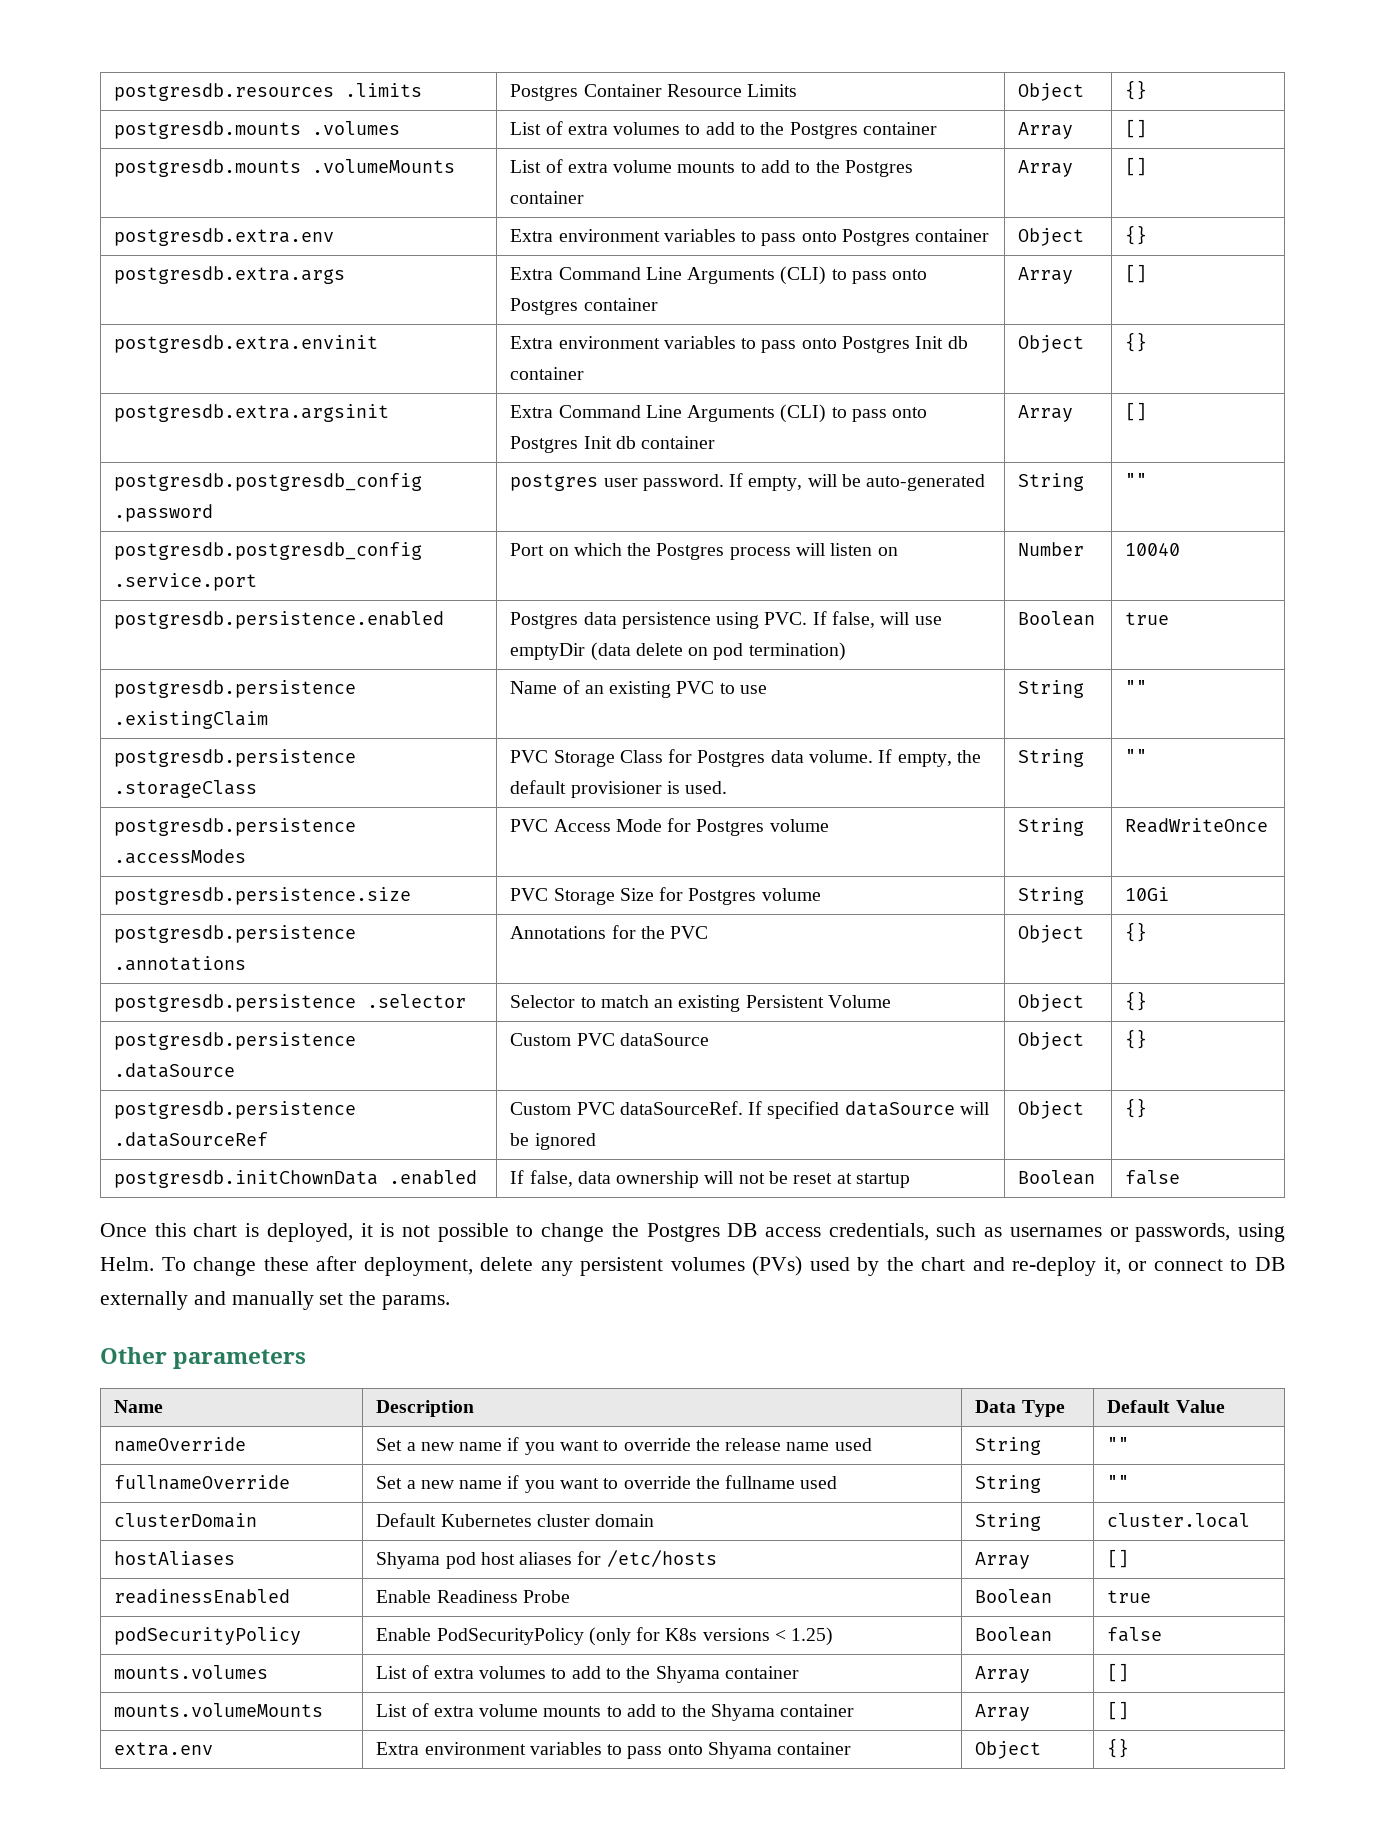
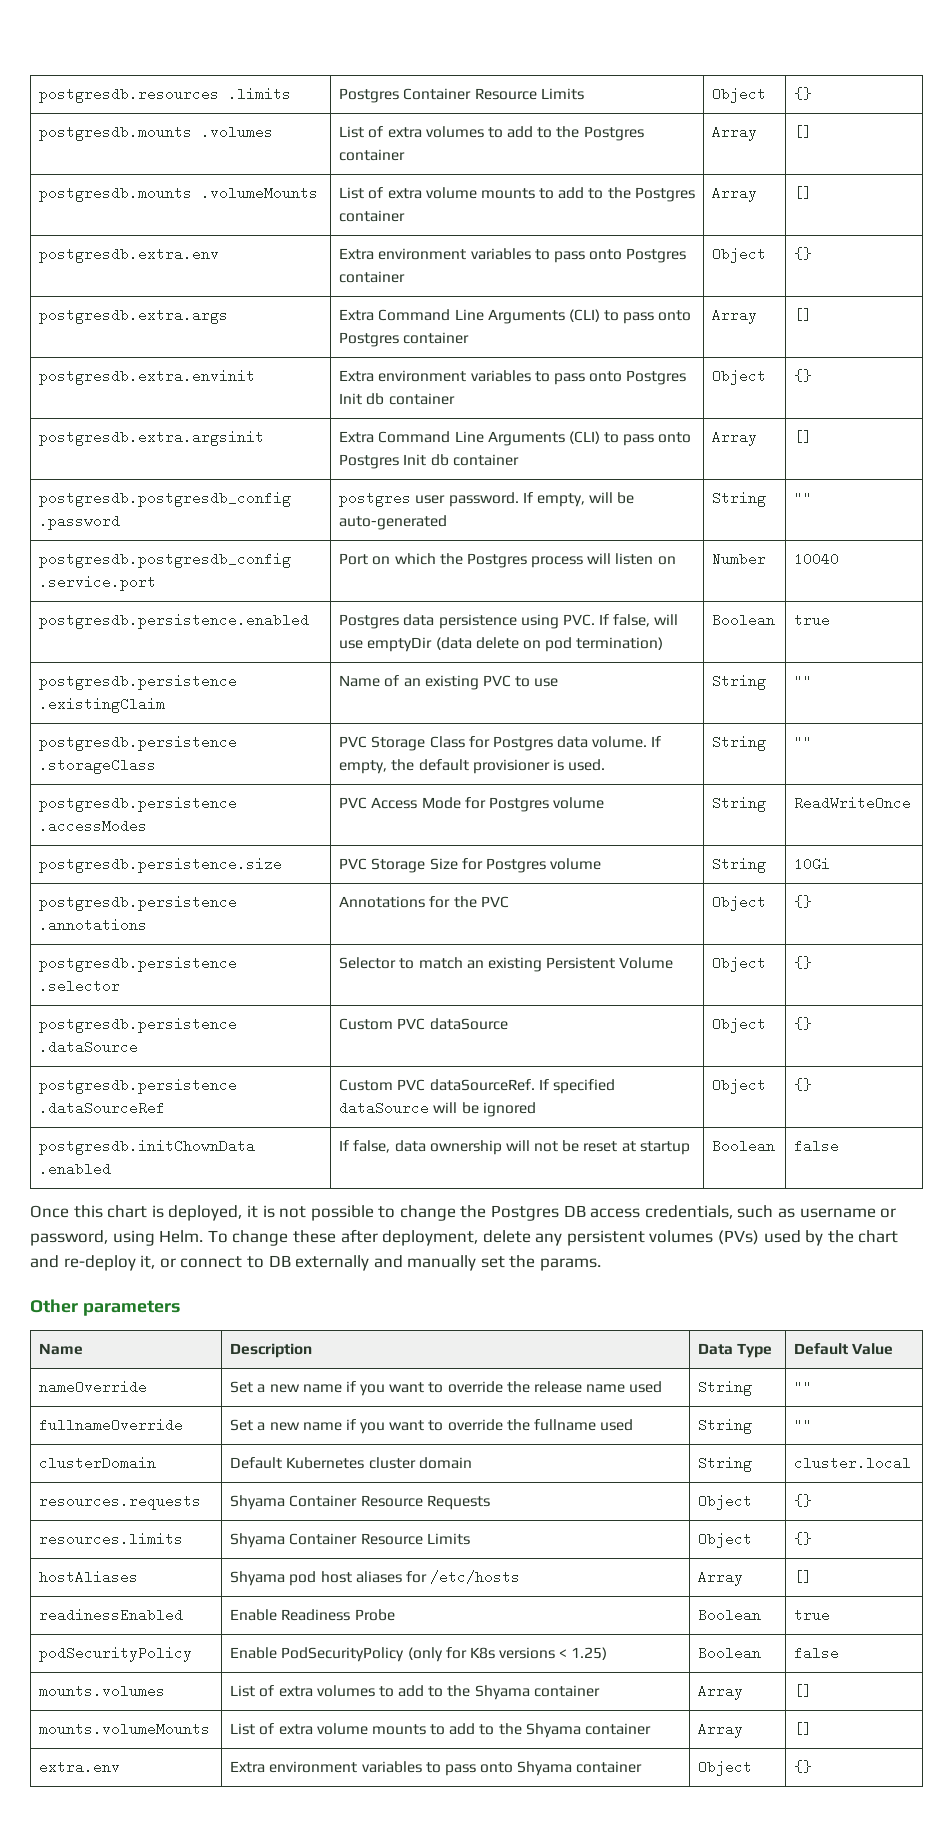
- Once this chart is deployed, it is not possible to change the Postgres DB access credentials, such as usernames or passwords, using Helm.
+ Once this chart is deployed, it is not possible to change the Postgres DB access credentials, such as username or password, using Helm.
+ resources.requests | Shyama Container Resource Requests | Object | {}
+ resources.limits | Shyama Container Resource Limits | Object | {}

